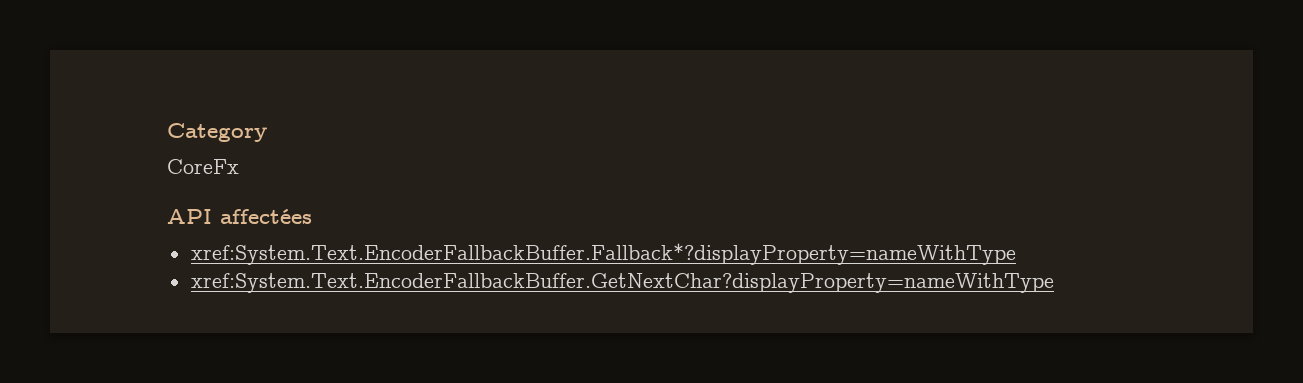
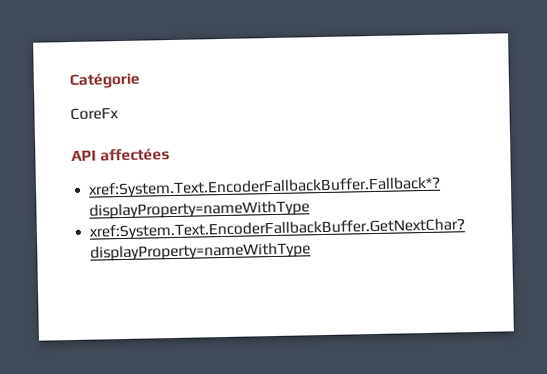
- Category
+ Catégorie

